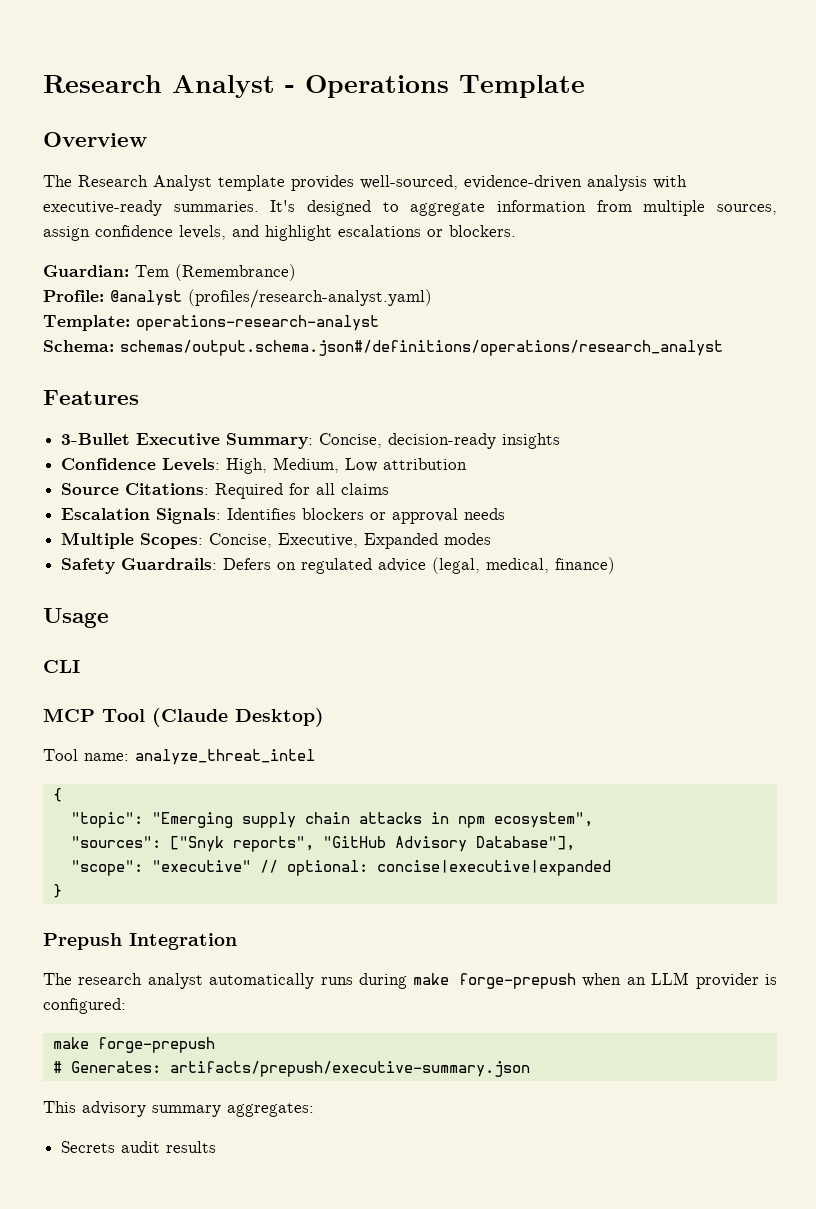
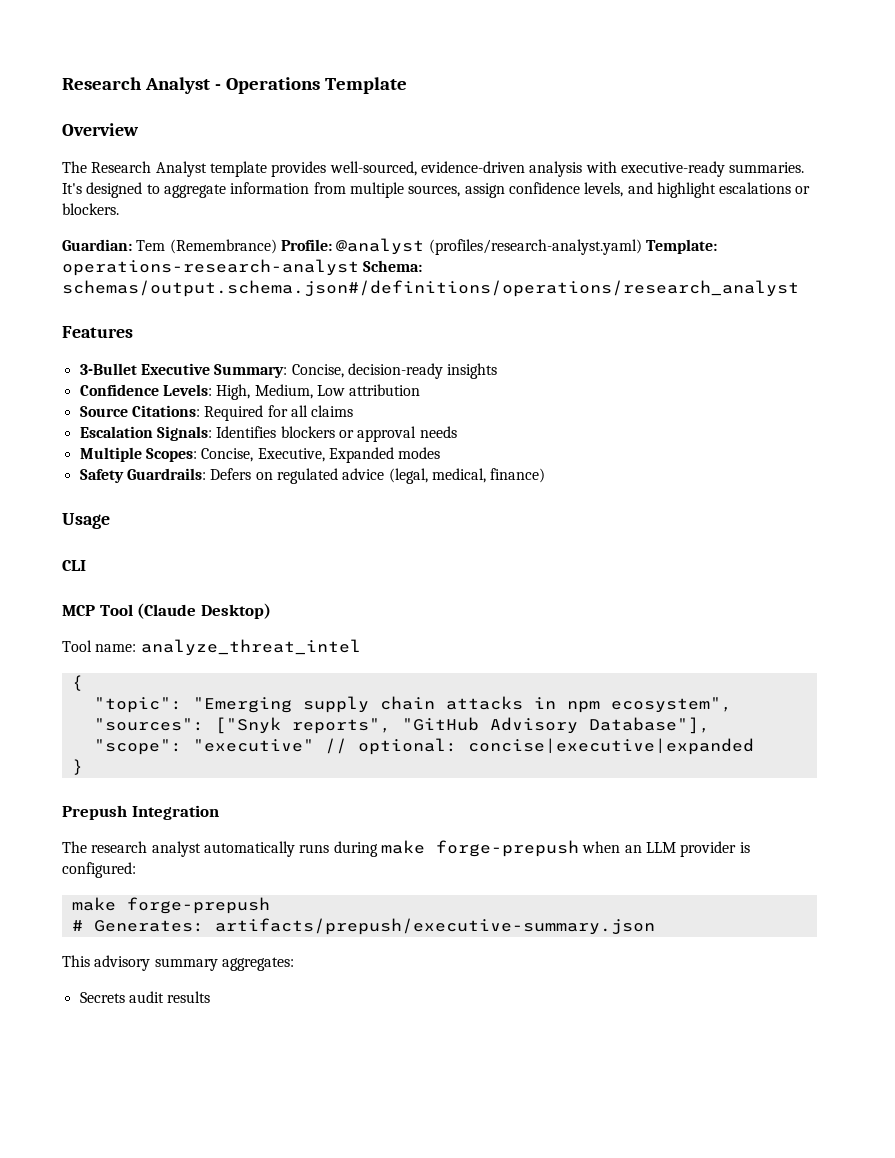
- Guardian: Tem (Remembrance)
- Profile: @analyst (profiles/research-analyst.yaml)
- Template: operations-research-analyst
- Schema: schemas/output.schema.json#/definitions/operations/research_analyst
+ Guardian: Tem (Remembrance) Profile: @analyst (profiles/research-analyst.yaml) Template: operations-research-analyst Schema: schemas/output.schema.json#/definitions/operations/research_analyst

